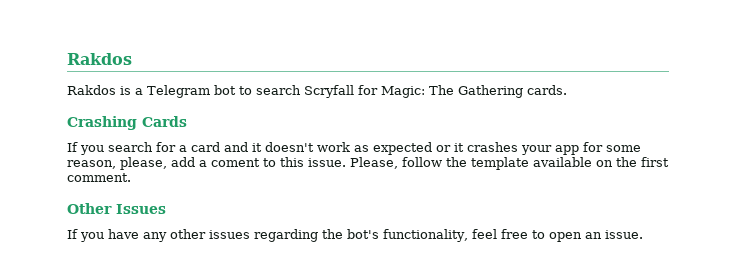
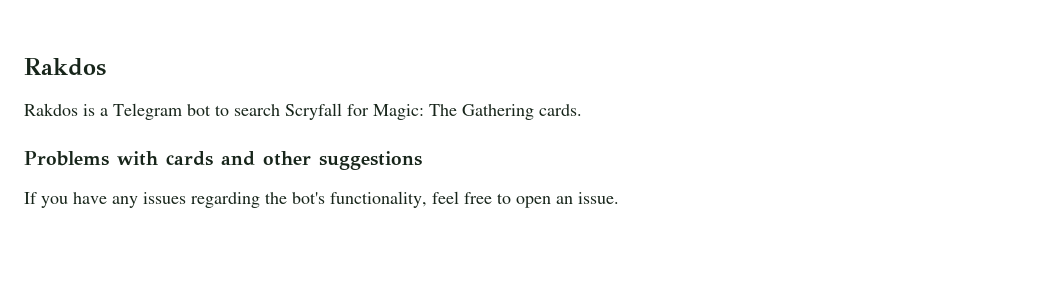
- Crashing Cards
- If you search for a card and it doesn't work as expected or it crashes your app for some reason, please, add a coment to this issue. Please, follow the template available on the first comment.
- Other Issues
+ Problems with cards and other suggestions
- If you have any other issues regarding the bot's functionality, feel free to open an issue.
+ If you have any issues regarding the bot's functionality, feel free to open an issue.

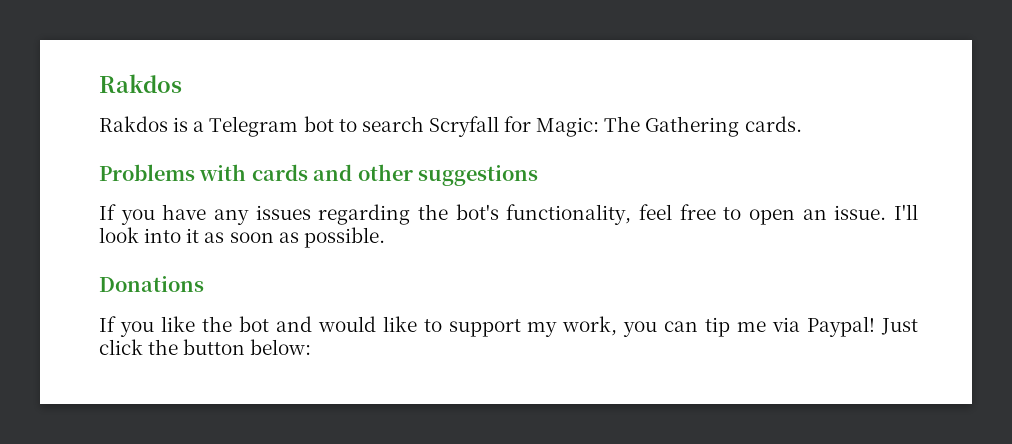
+ I'll look into it as soon as possible.
+ Donations
+ If you like the bot and would like to support my work, you can tip me via Paypal! Just click the button below:

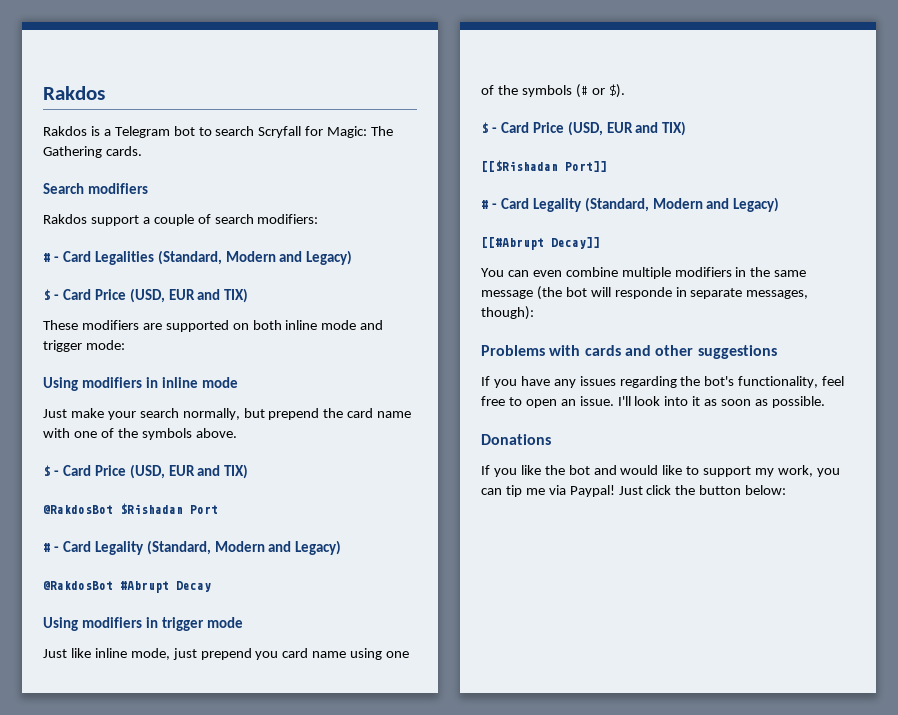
+ Search modifiers
+ Rakdos support a couple of search modifiers:
+ # - Card Legalities (Standard, Modern and Legacy)
+ $ - Card Price (USD, EUR and TIX)
+ These modifiers are supported on both inline mode and trigger mode:
+ Using modifiers in inline mode
+ Just make your search normally, but prepend the card name with one of the symbols above.
+ $ - Card Price (USD, EUR and TIX)
+ @RakdosBot $Rishadan Port
+ # - Card Legality (Standard, Modern and Legacy)
+ @RakdosBot #Abrupt Decay
+ Using modifiers in trigger mode
+ Just like inline mode, just prepend you card name using one of the symbols (# or $).
+ $ - Card Price (USD, EUR and TIX)
+ [[$Rishadan Port]]
+ # - Card Legality (Standard, Modern and Legacy)
+ [[#Abrupt Decay]]
+ You can even combine multiple modifiers in the same message (the bot will responde in separate messages, though):

